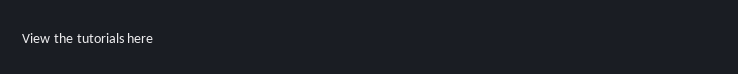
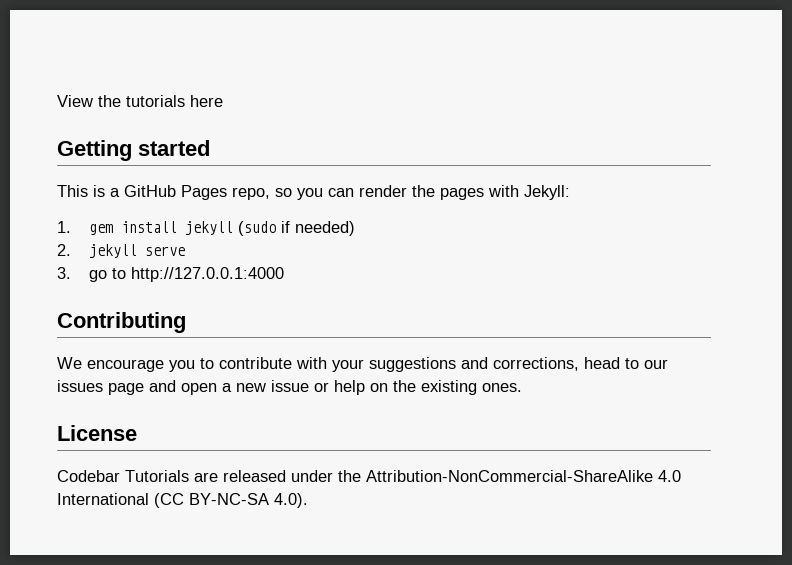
+ Getting started
+ This is a GitHub Pages repo, so you can render the pages with Jekyll:
+ 1. gem install jekyll (sudo if needed)
+ 2. jekyll serve
+ 3. go to http://127.0.0.1:4000
+ Contributing
+ We encourage you to contribute with your suggestions and corrections, head to our issues page and open a new issue or help on the existing ones.
+ License
+ Codebar Tutorials are released under the Attribution-NonCommercial-ShareAlike 4.0 International (CC BY-NC-SA 4.0).

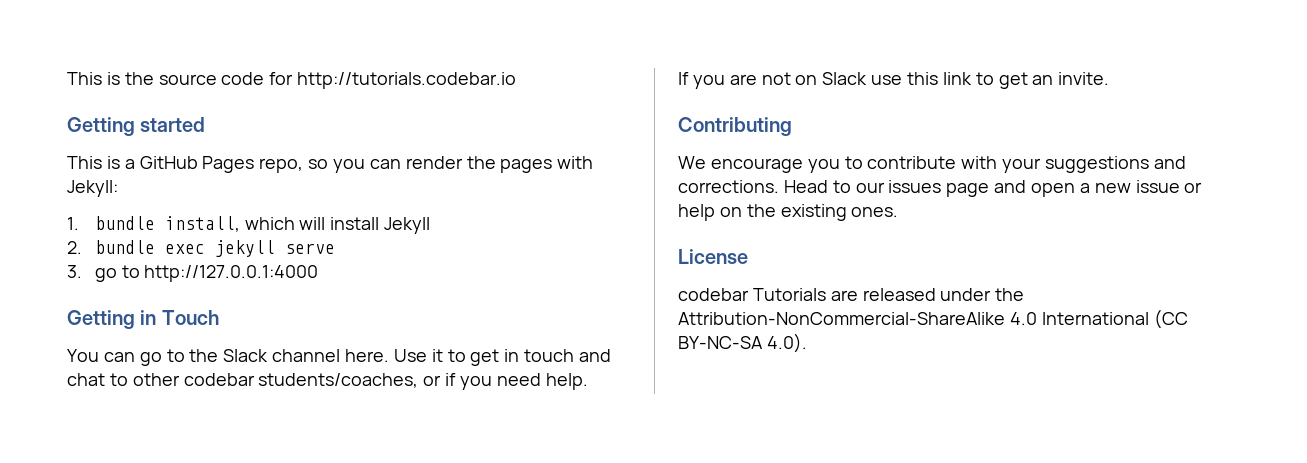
- View the tutorials here
+ This is the source code for http://tutorials.codebar.io
- 1. gem install jekyll (sudo if needed)
+ 1. bundle install, which will install Jekyll
- 2. jekyll serve
+ 2. bundle exec jekyll serve
+ Getting in Touch
+ You can go to the Slack channel here. Use it to get in touch and chat to other codebar students/coaches, or if you need help.
+ If you are not on Slack use this link to get an invite.
- We encourage you to contribute with your suggestions and corrections, head to our issues page and open a new issue or help on the existing ones.
+ We encourage you to contribute with your suggestions and corrections. Head to our issues page and open a new issue or help on the existing ones.
- Codebar Tutorials are released under the Attribution-NonCommercial-ShareAlike 4.0 International (CC BY-NC-SA 4.0).
+ codebar Tutorials are released under the Attribution-NonCommercial-ShareAlike 4.0 International (CC BY-NC-SA 4.0).

